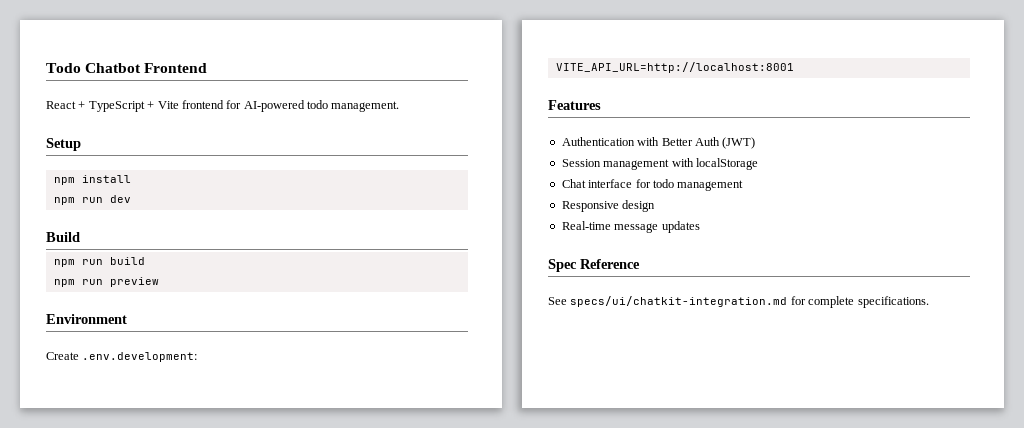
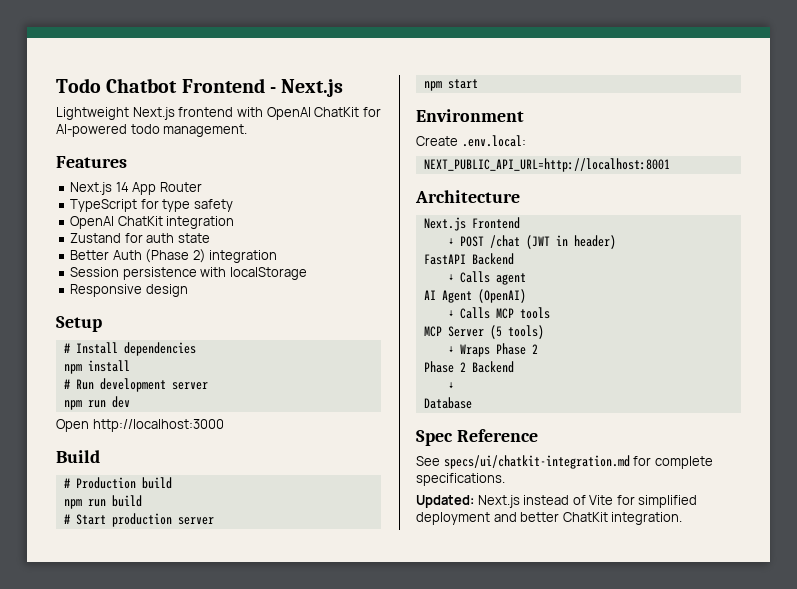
- Todo Chatbot Frontend
- React + TypeScript + Vite frontend for AI-powered todo management.
+ Todo Chatbot Frontend - Next.js
+ Lightweight Next.js frontend with OpenAI ChatKit for AI-powered todo management.
+ Features
+ Next.js 14 App Router
+ TypeScript for type safety
+ OpenAI ChatKit integration
+ Zustand for auth state
+ Better Auth (Phase 2) integration
+ Session persistence with localStorage
+ Responsive design
  Setup
+ # Install dependencies
  npm install
+ # Run development server
+ Open http://localhost:3000
+ # Production build
- npm run preview
+ # Start production server
+ npm start
- Create .env.development:
- VITE_API_URL=http://localhost:8001
- Features
- Authentication with Better Auth (JWT)
- Session management with localStorage
- Chat interface for todo management
- Responsive design
- Real-time message updates
+ Create .env.local:
+ NEXT_PUBLIC_API_URL=http://localhost:8001
+ Architecture
+ Next.js Frontend
+ ↓ POST /chat (JWT in header)
+ FastAPI Backend
+ ↓ Calls agent
+ AI Agent (OpenAI)
+ ↓ Calls MCP tools
+ MCP Server (5 tools)
+ ↓ Wraps Phase 2
+ Phase 2 Backend
+ ↓
+ Database
+ Updated: Next.js instead of Vite for simplified deployment and better ChatKit integration.

